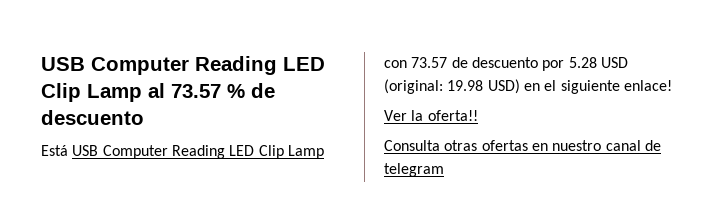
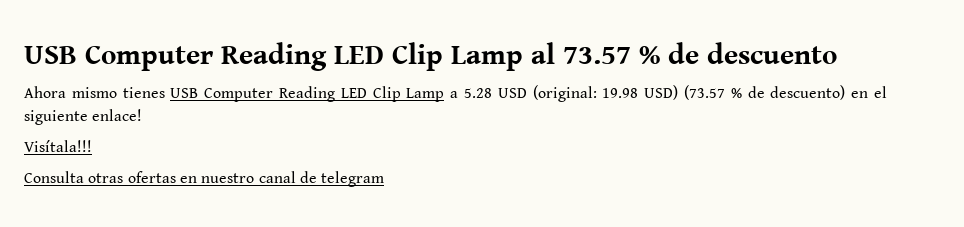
- Está USB Computer Reading LED Clip Lamp con 73.57 de descuento por 5.28 USD (original: 19.98 USD) en el siguiente enlace!
+ Ahora mismo tienes USB Computer Reading LED Clip Lamp a 5.28 USD (original: 19.98 USD) (73.57 % de descuento) en el siguiente enlace!
- Ver la oferta!!
+ Visítala!!!

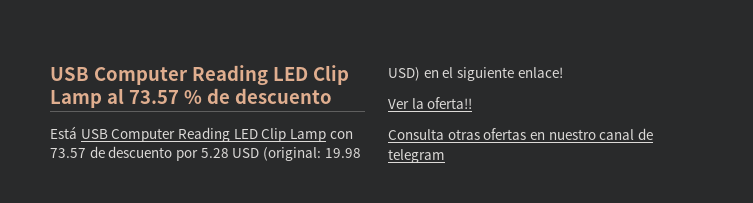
- Ahora mismo tienes USB Computer Reading LED Clip Lamp a 5.28 USD (original: 19.98 USD) (73.57 % de descuento) en el siguiente enlace!
+ Está USB Computer Reading LED Clip Lamp con 73.57 de descuento por 5.28 USD (original: 19.98 USD) en el siguiente enlace!
- Visítala!!!
+ Ver la oferta!!

